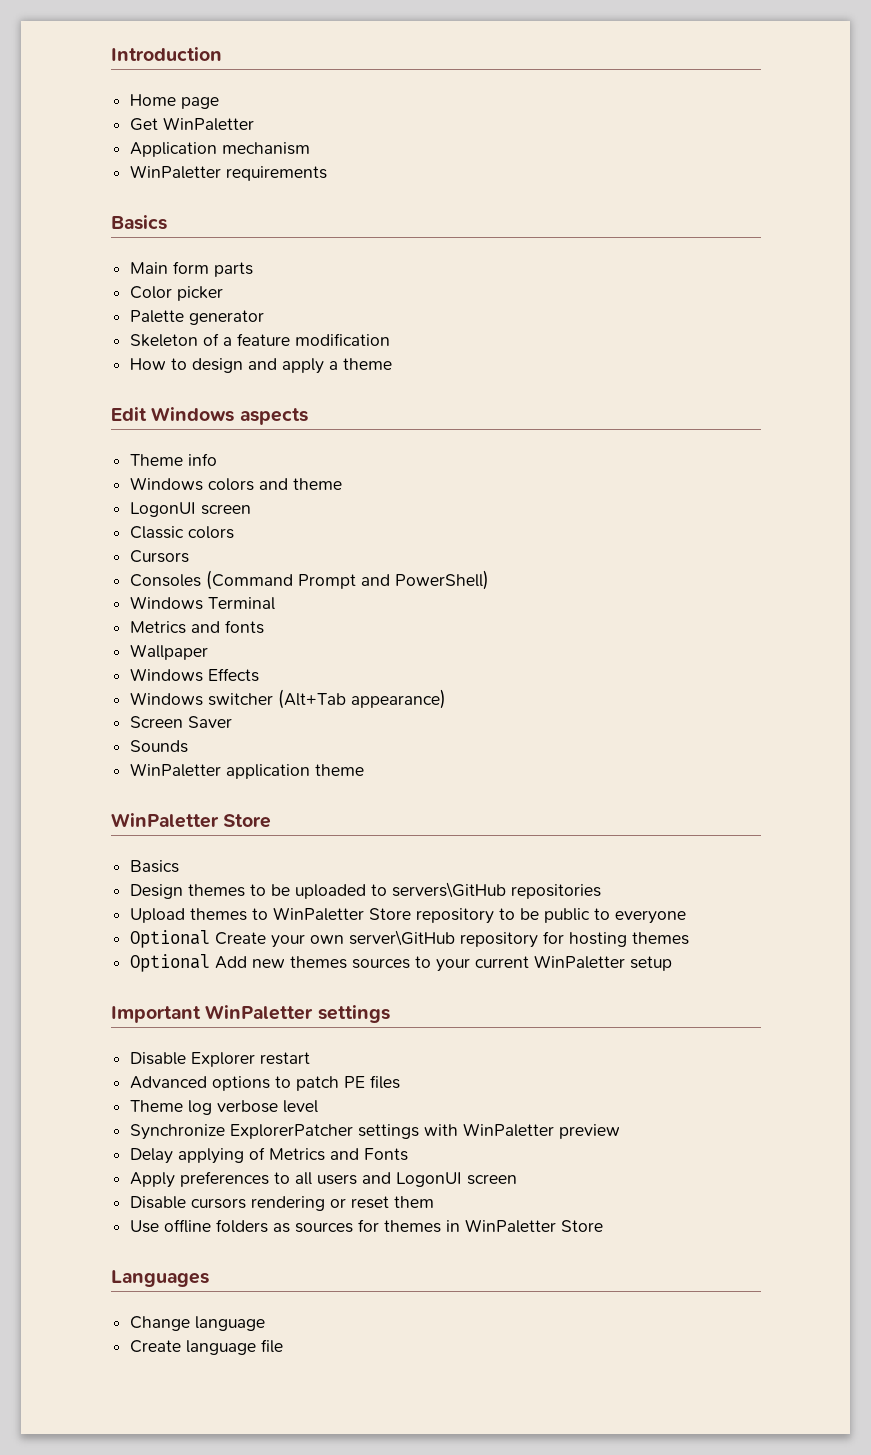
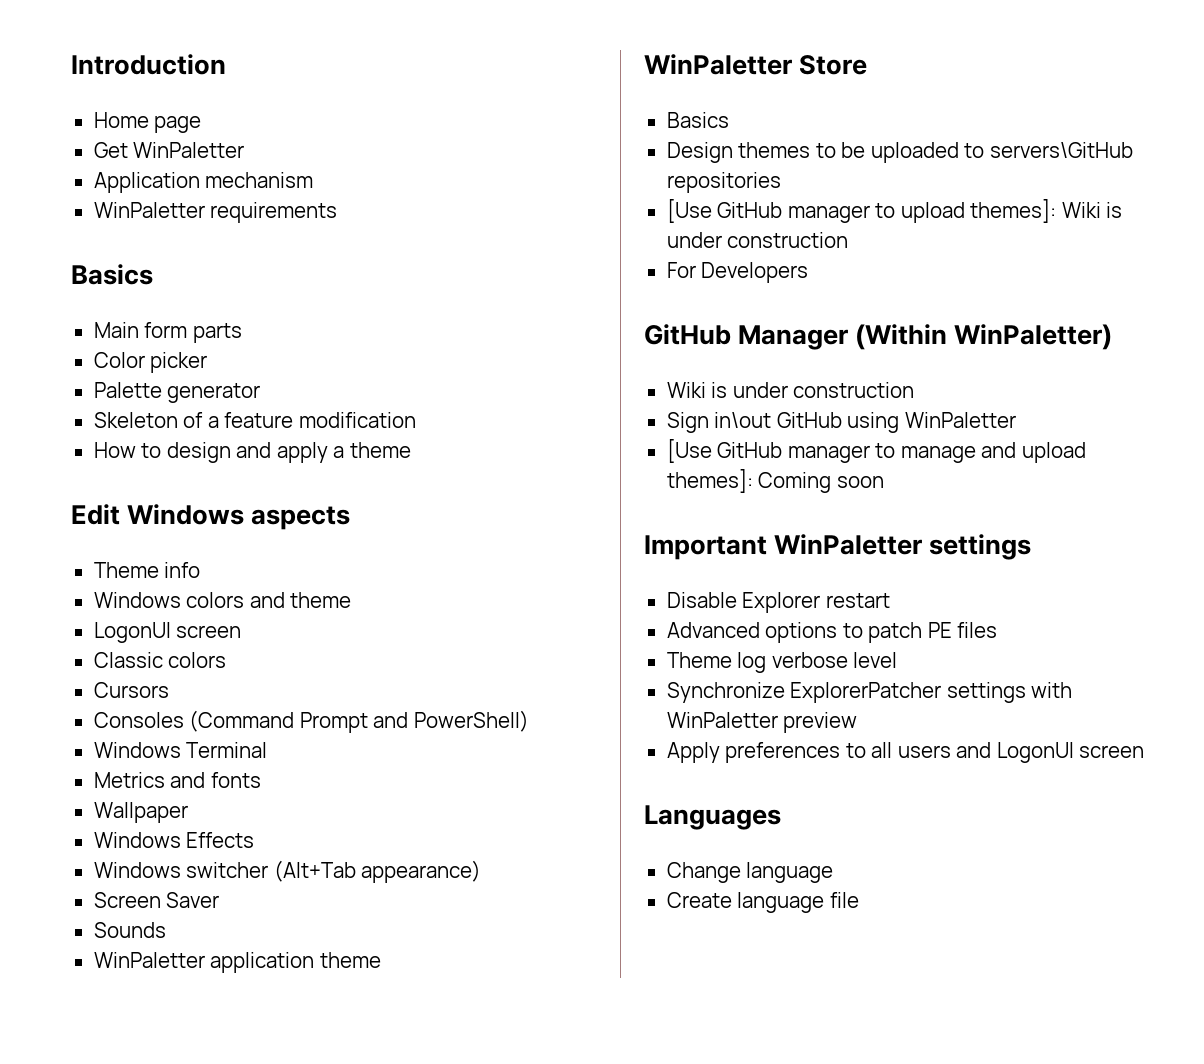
- Upload themes to WinPaletter Store repository to be public to everyone
- Optional Create your own server\GitHub repository for hosting themes
- Optional Add new themes sources to your current WinPaletter setup
+ [Use GitHub manager to upload themes]: Wiki is under construction
+ For Developers
+ GitHub Manager (Within WinPaletter)
+ Wiki is under construction
+ Sign in\out GitHub using WinPaletter
+ [Use GitHub manager to manage and upload themes]: Coming soon
- Delay applying of Metrics and Fonts
- Disable cursors rendering or reset them
- Use offline folders as sources for themes in WinPaletter Store

